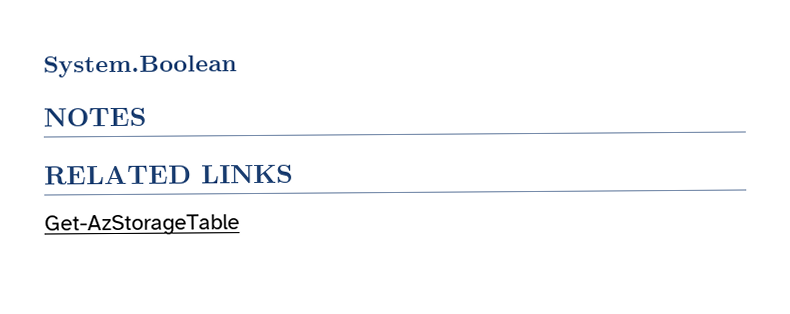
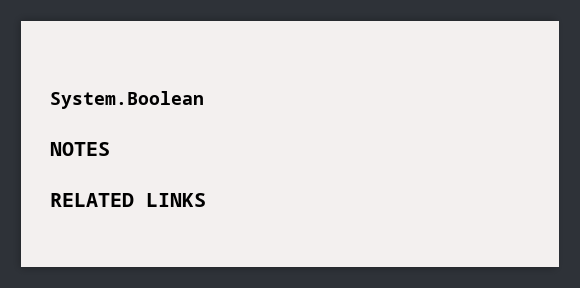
- Get-AzStorageTable

